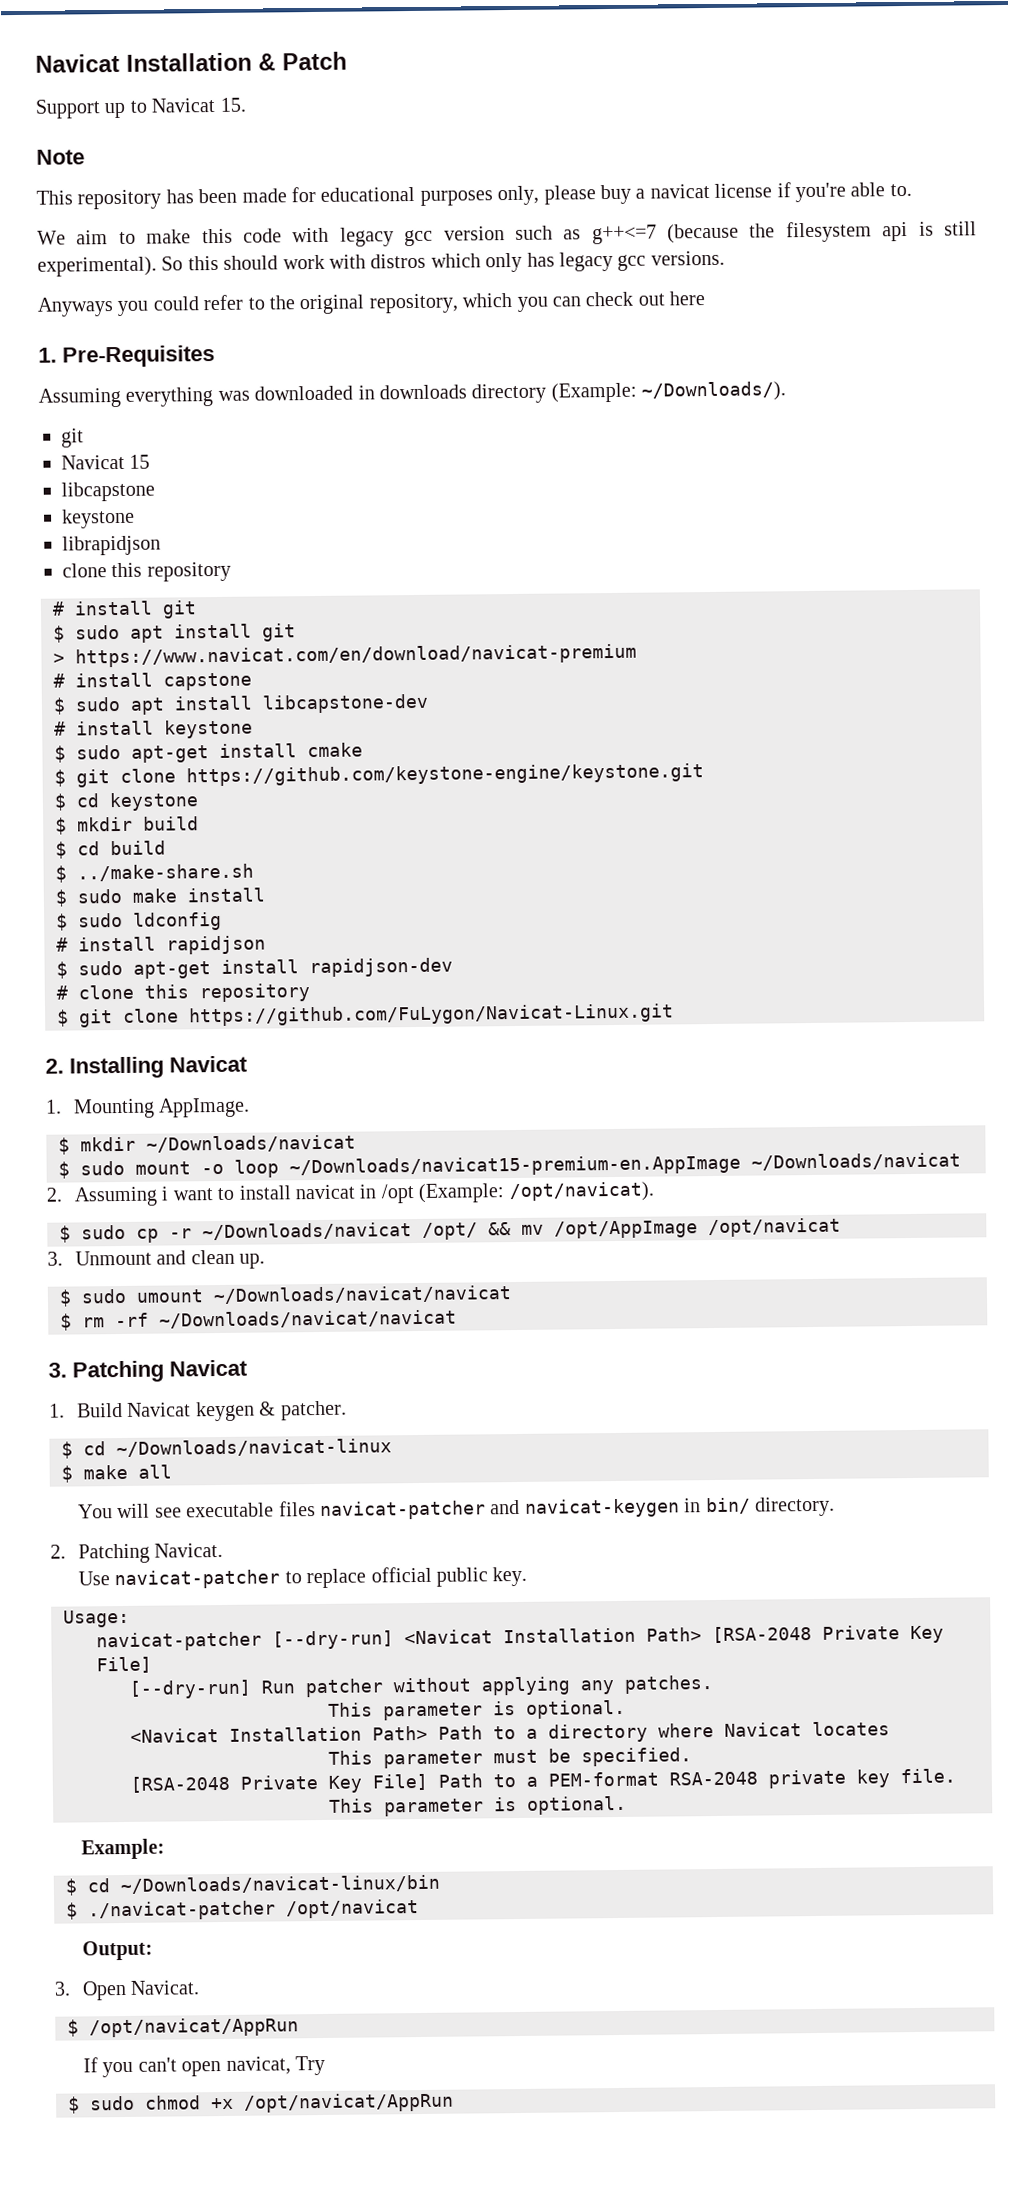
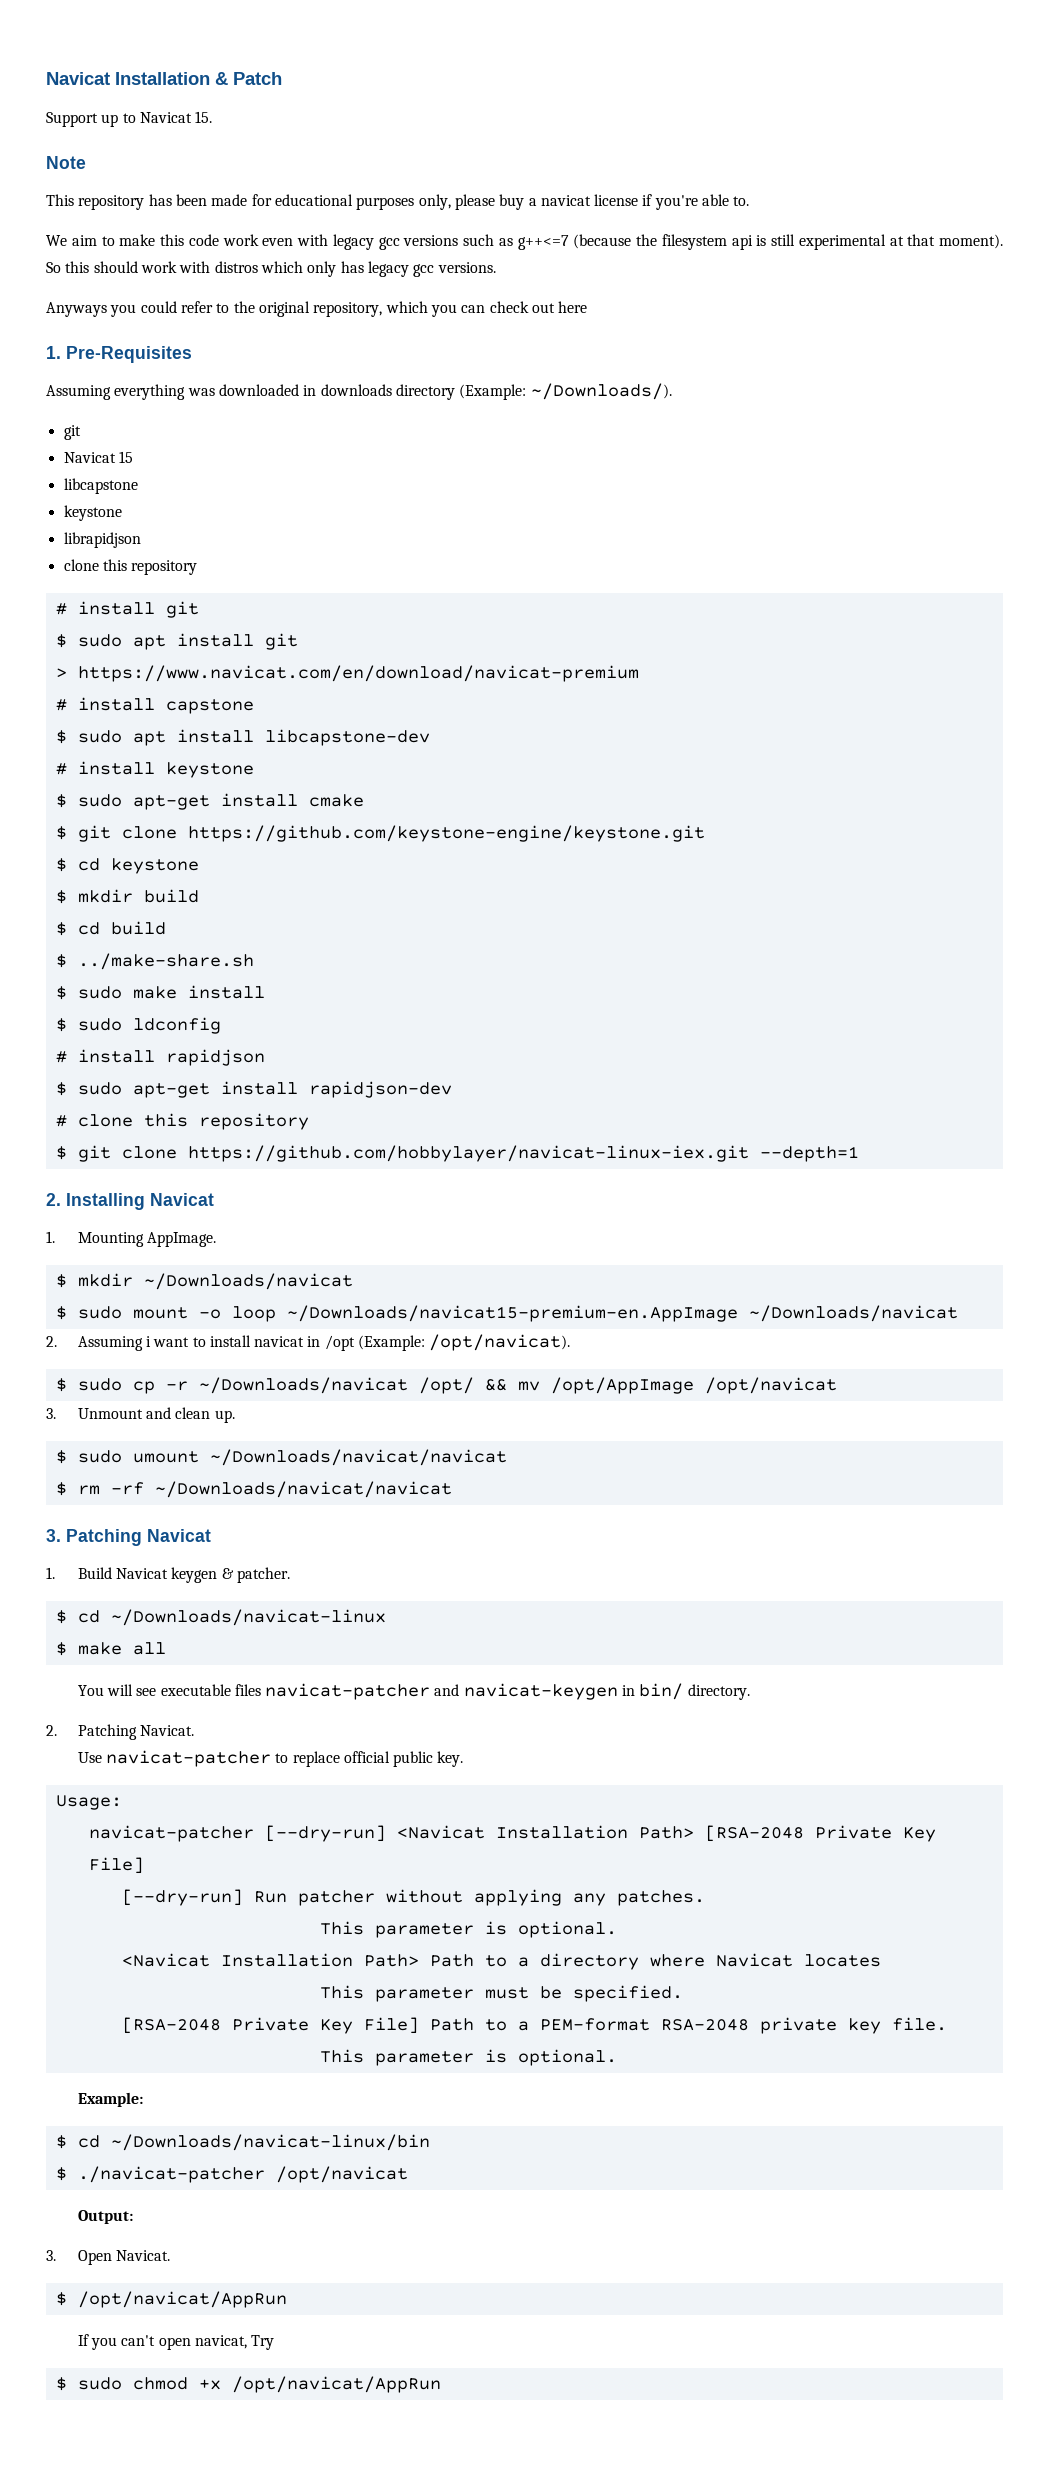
- We aim to make this code with legacy gcc version such as g++<=7 (because the filesystem api is still experimental).
+ We aim to make this code work even with legacy gcc versions such as g++<=7 (because the filesystem api is still experimental at that moment).
- $ git clone https://github.com/FuLygon/Navicat-Linux.git
+ $ git clone https://github.com/hobbylayer/navicat-linux-iex.git --depth=1

